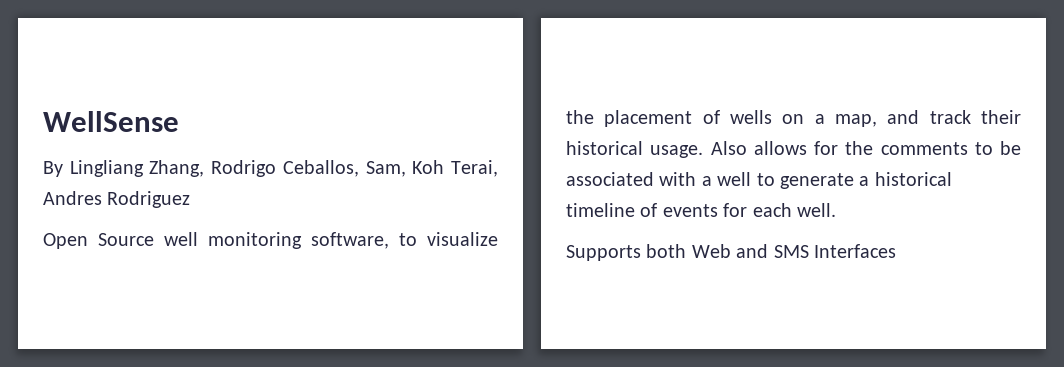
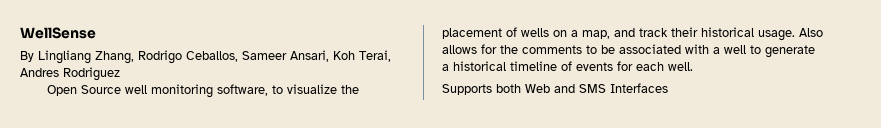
- By Lingliang Zhang, Rodrigo Ceballos, Sam, Koh Terai, Andres Rodriguez
+ By Lingliang Zhang, Rodrigo Ceballos, Sameer Ansari, Koh Terai, Andres Rodriguez

